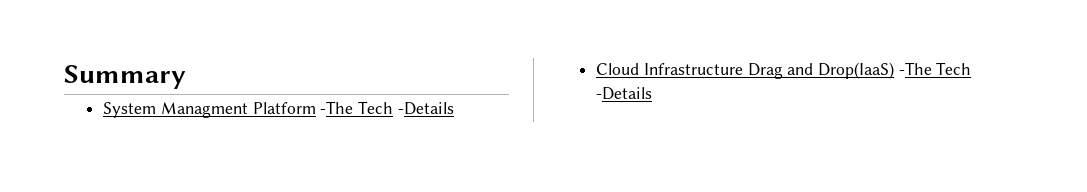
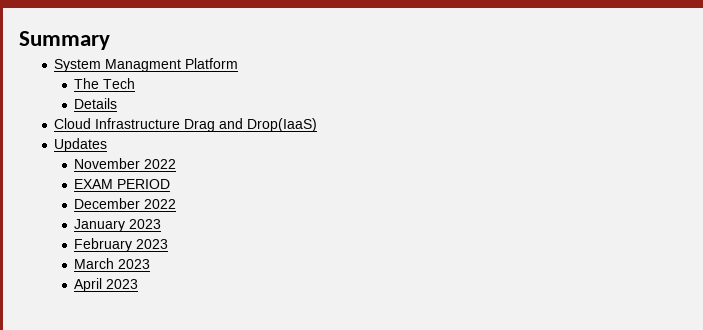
- System Managment Platform -The Tech -Details
+ System Managment Platform
+ The Tech
+ Details
- Cloud Infrastructure Drag and Drop(IaaS) -The Tech -Details
+ Cloud Infrastructure Drag and Drop(IaaS)
+ Updates
+ November 2022
+ EXAM PERIOD
+ December 2022
+ January 2023
+ February 2023
+ March 2023
+ April 2023

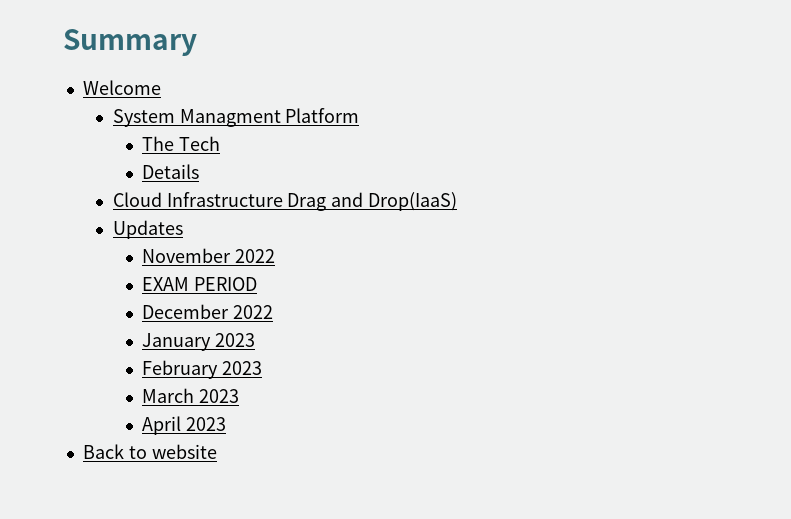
+ Welcome
+ Back to website

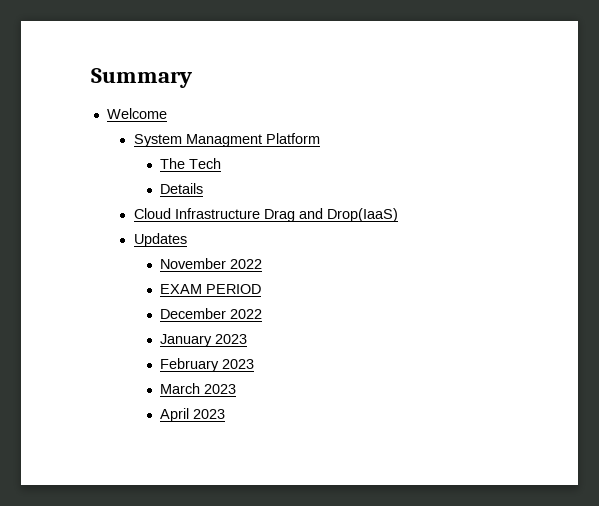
- Back to website

